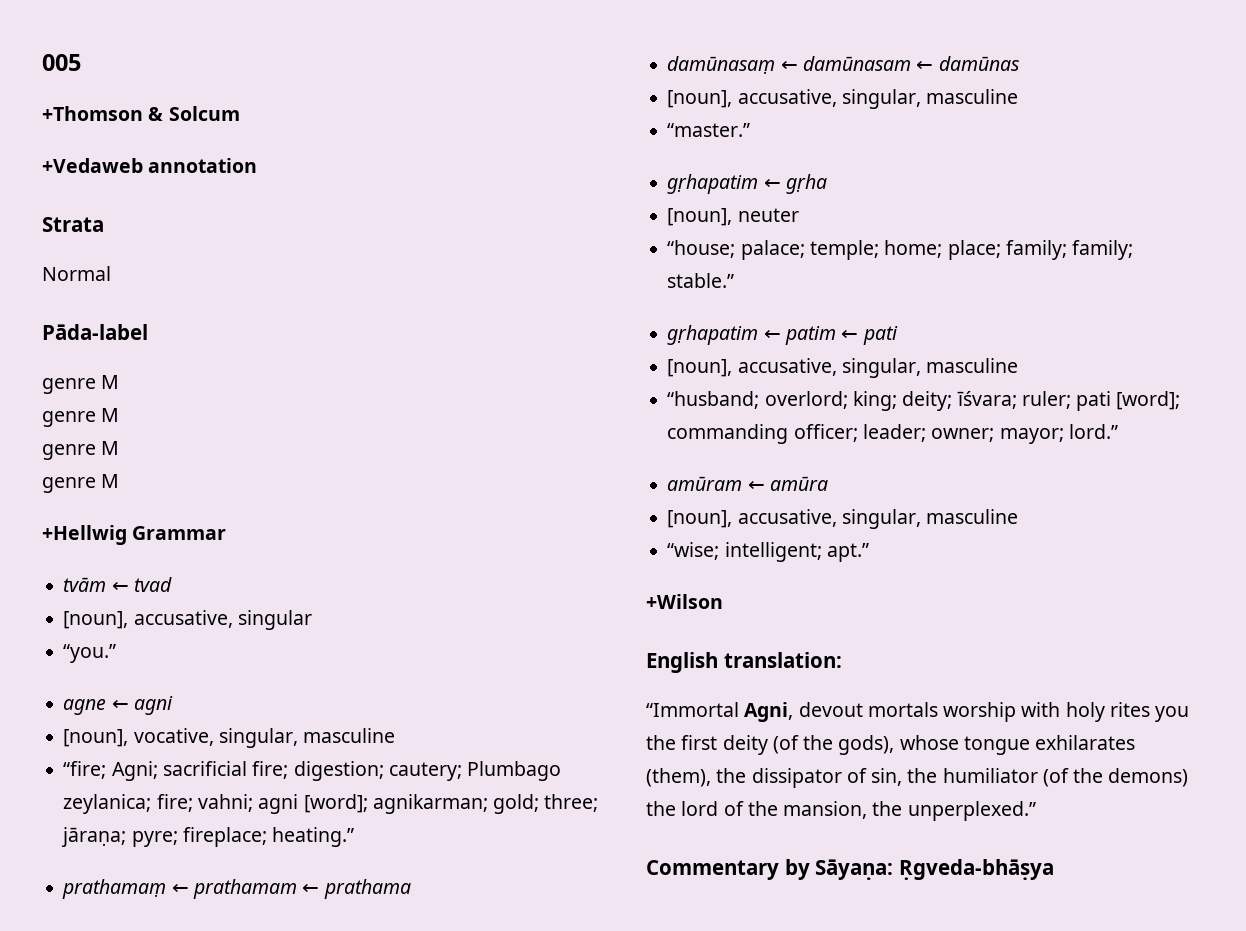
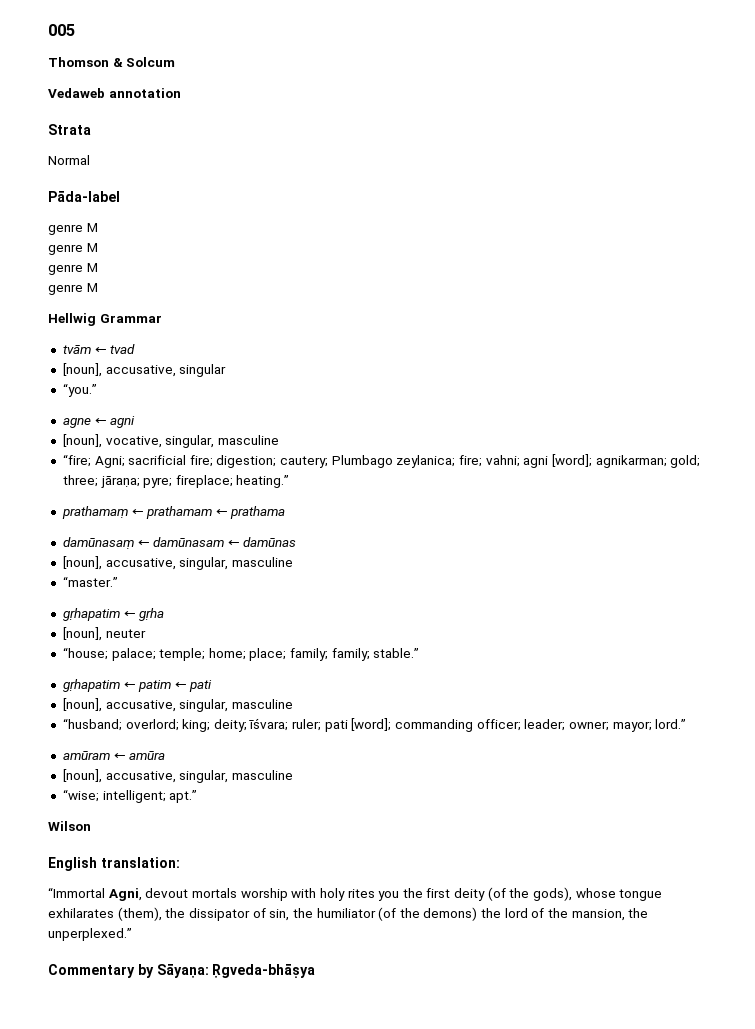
- +Thomson & Solcum
+ Thomson & Solcum
- +Vedaweb annotation
+ Vedaweb annotation
- +Hellwig Grammar
+ Hellwig Grammar
- +Wilson
+ Wilson

